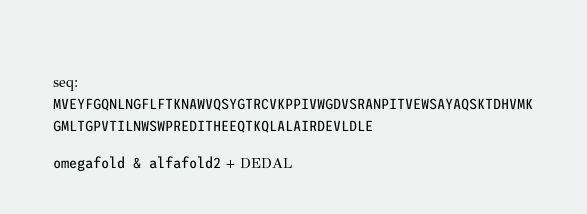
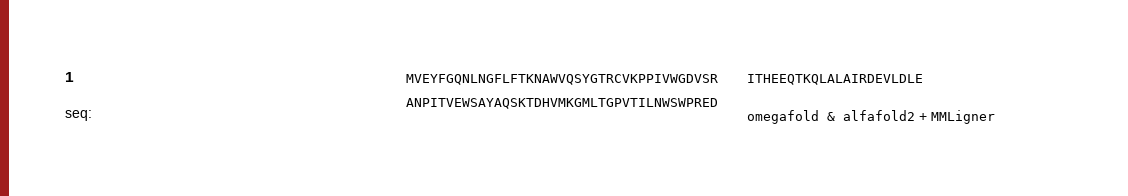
+ 1
- omegafold & alfafold2 + DEDAL
+ omegafold & alfafold2 + MMLigner

